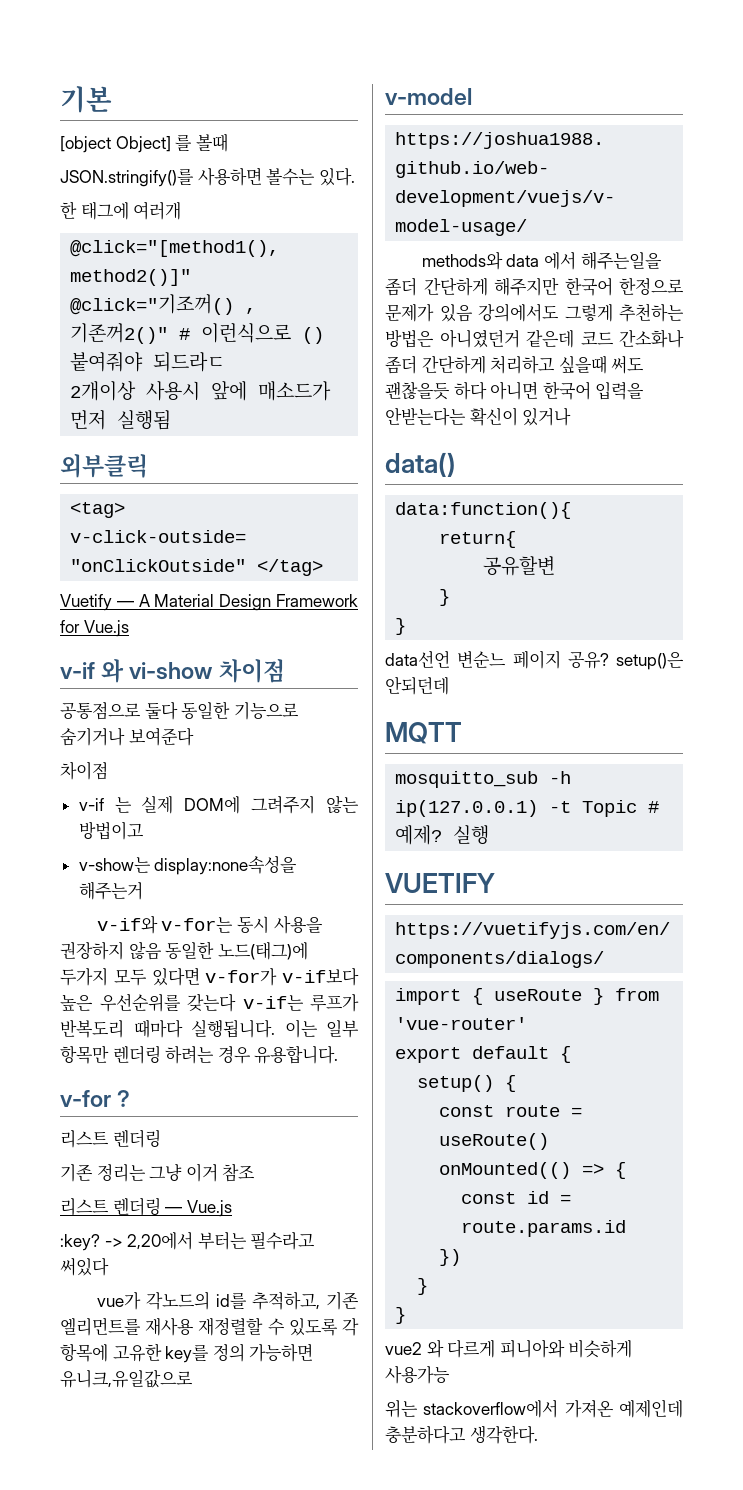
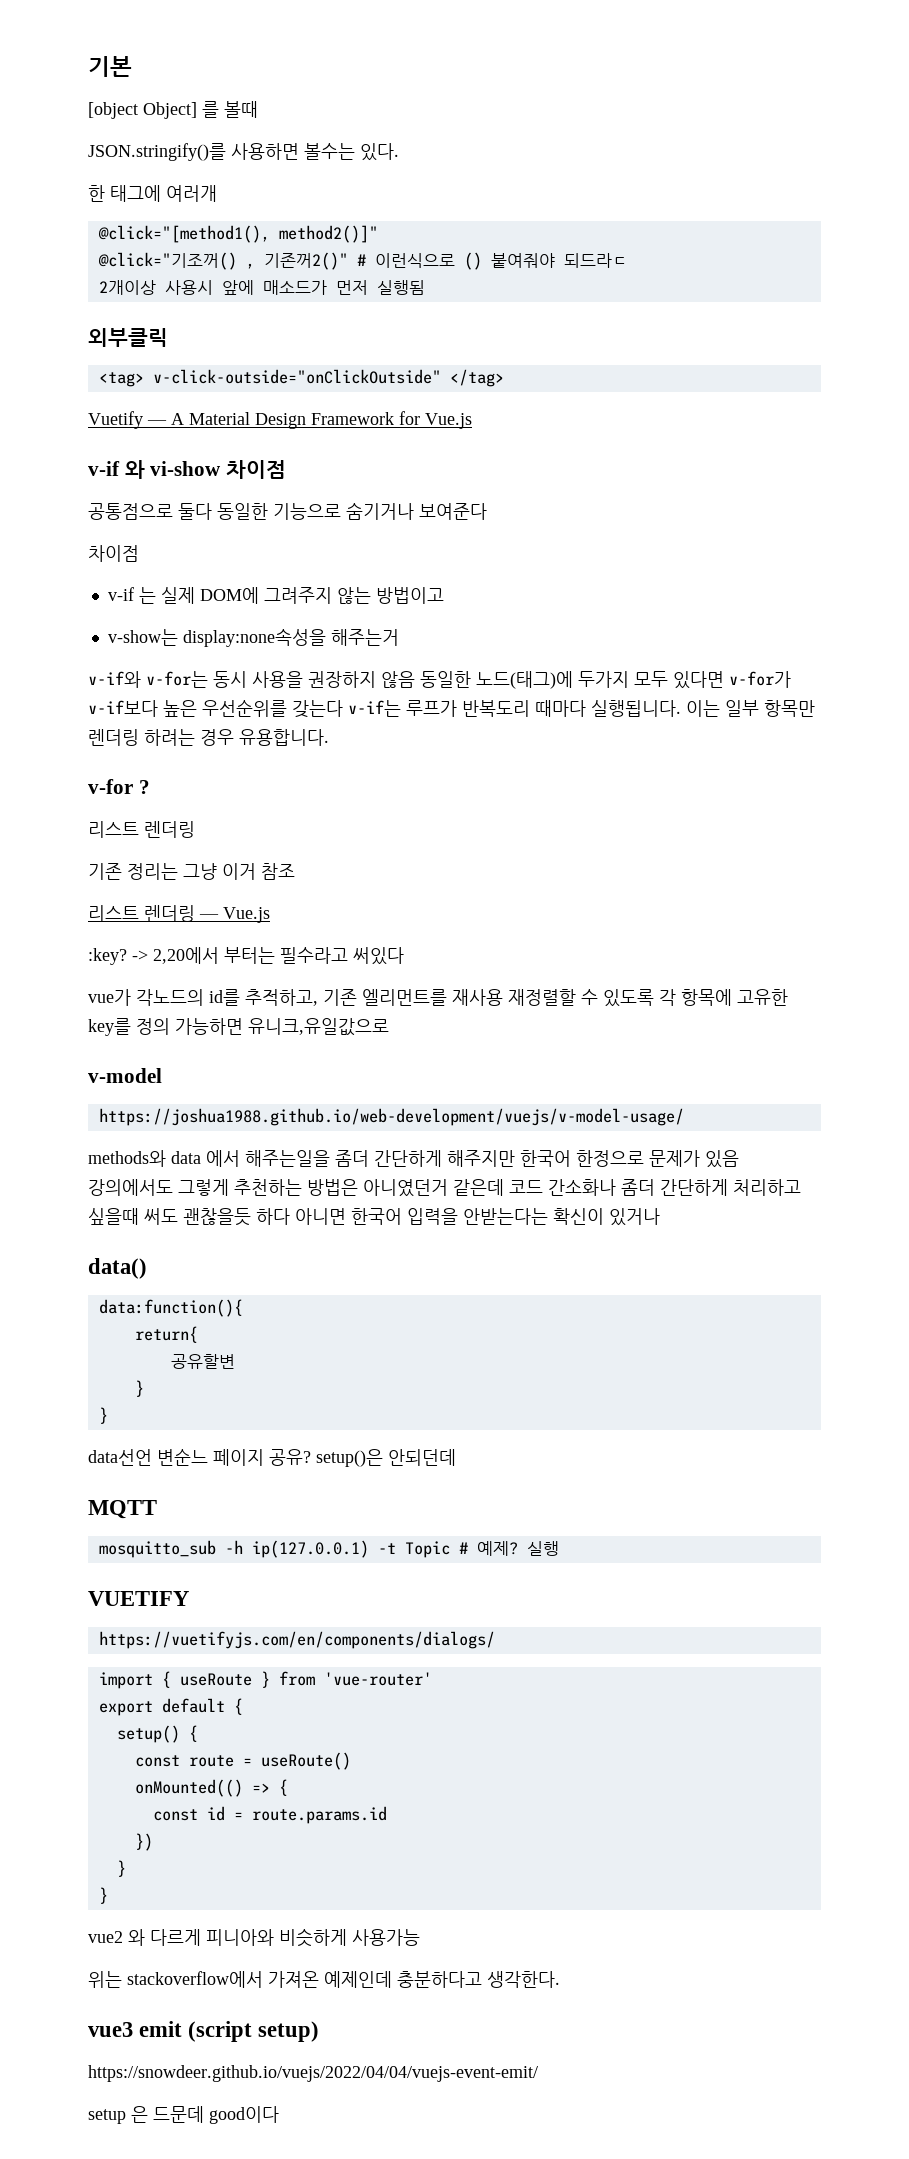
+ vue3 emit (script setup)
+ https://snowdeer.github.io/vuejs/2022/04/04/vuejs-event-emit/
+ setup 은 드문데 good이다

